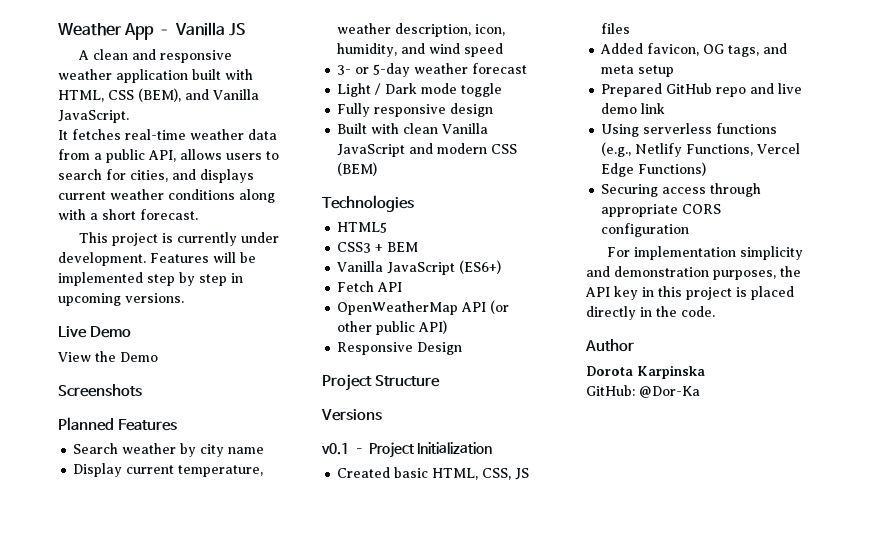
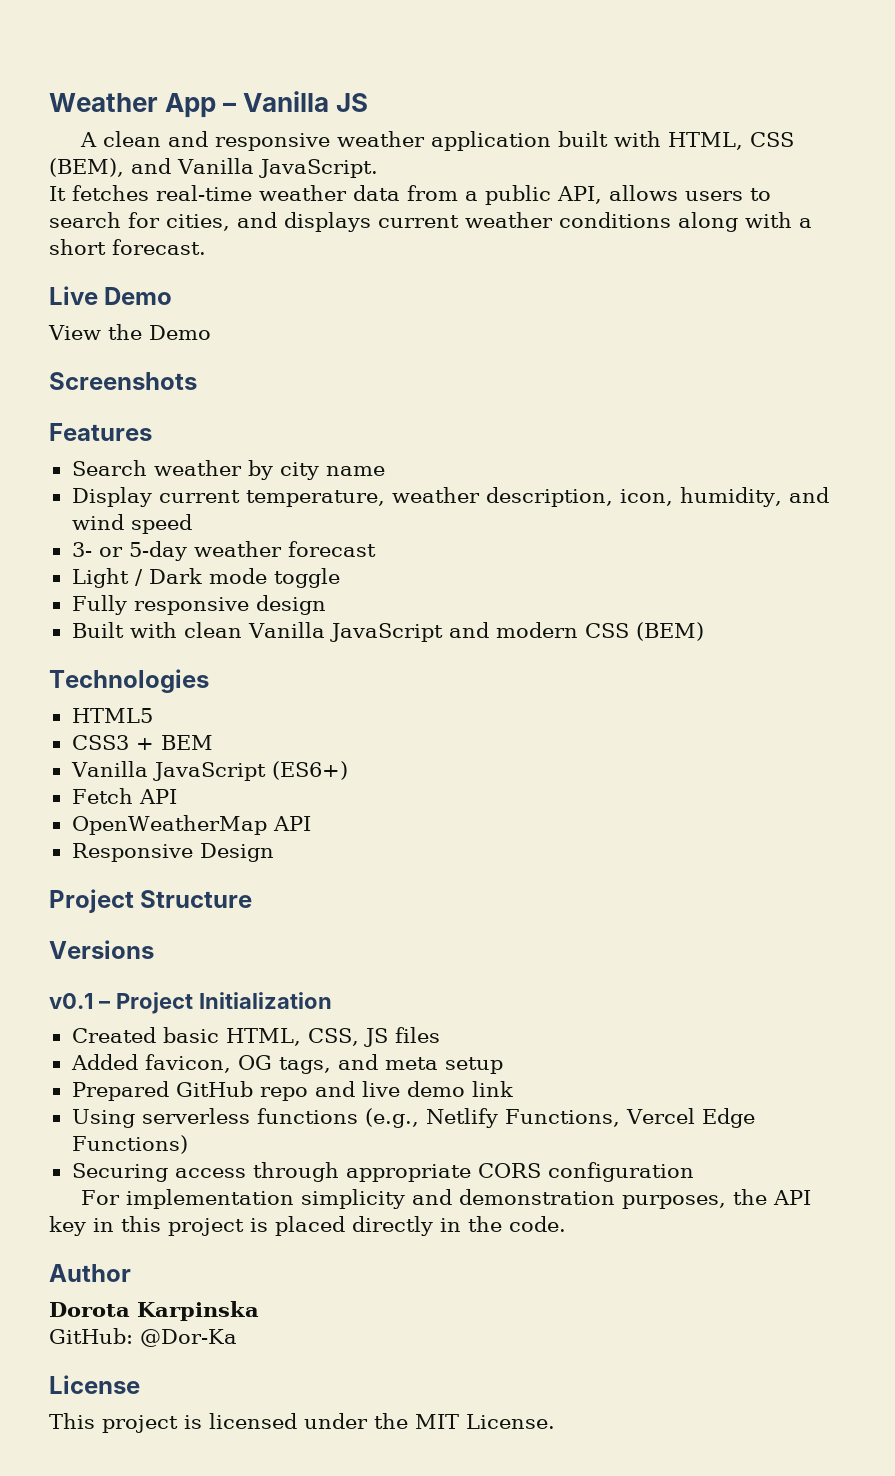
- This project is currently under development. Features will be implemented step by step in upcoming versions.
- Planned Features
+ Features
- OpenWeatherMap API (or other public API)
+ OpenWeatherMap API
+ License
+ This project is licensed under the MIT License.

